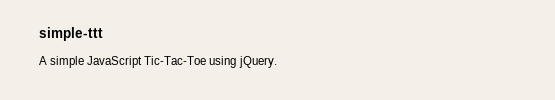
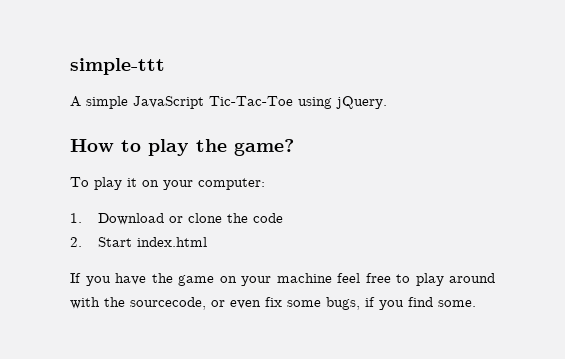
+ How to play the game?
+ To play it on your computer:
+ 1. Download or clone the code
+ 2. Start index.html
+ If you have the game on your machine feel free to play around with the sourcecode, or even fix some bugs, if you find some.

